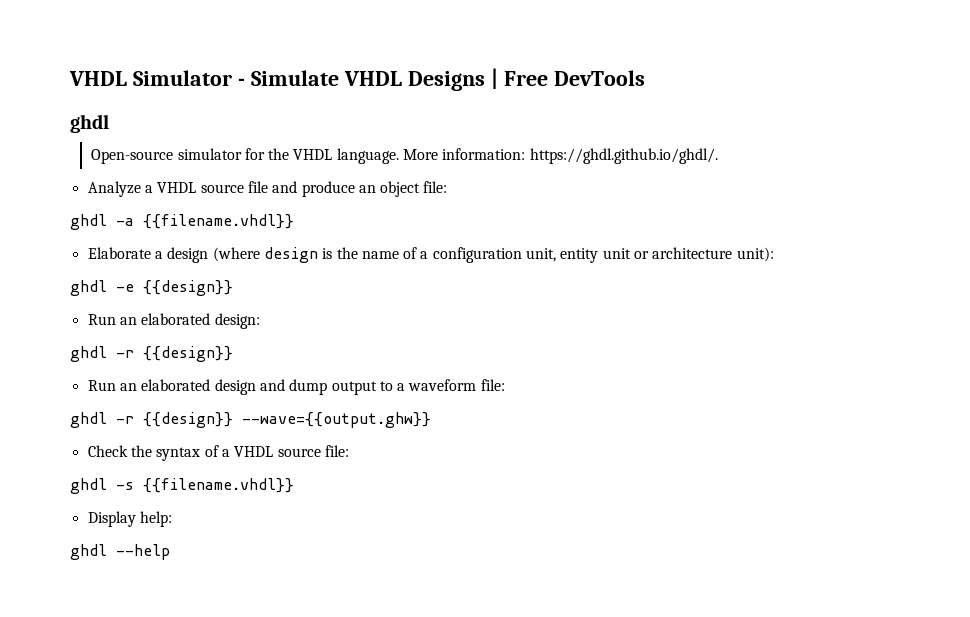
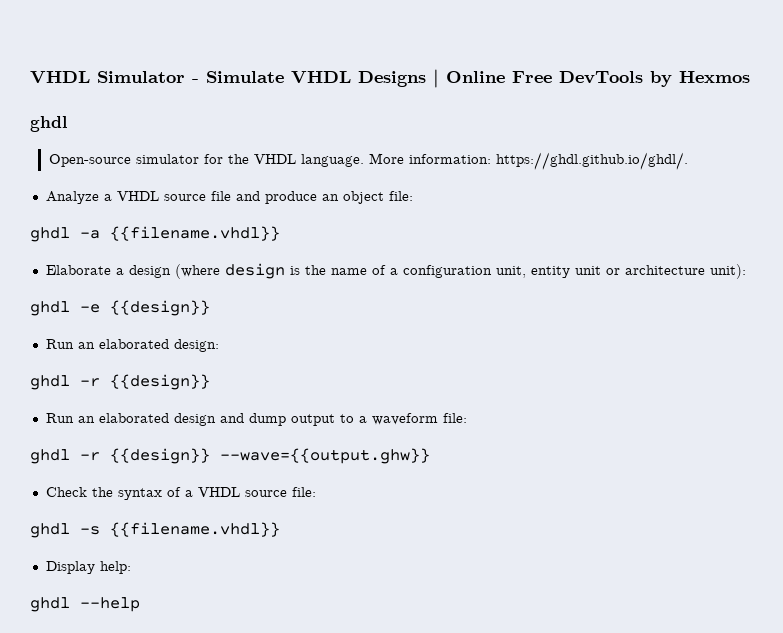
- VHDL Simulator - Simulate VHDL Designs | Free DevTools
+ VHDL Simulator - Simulate VHDL Designs | Online Free DevTools by Hexmos

